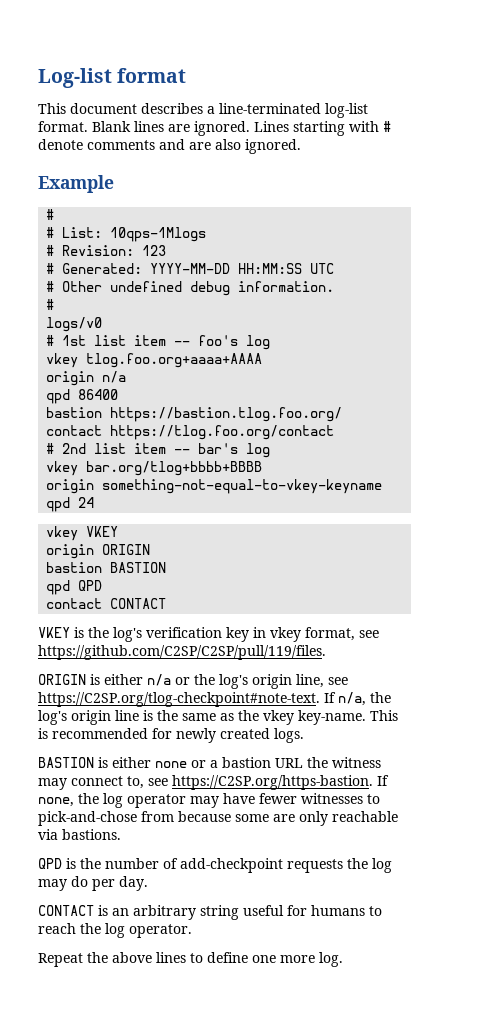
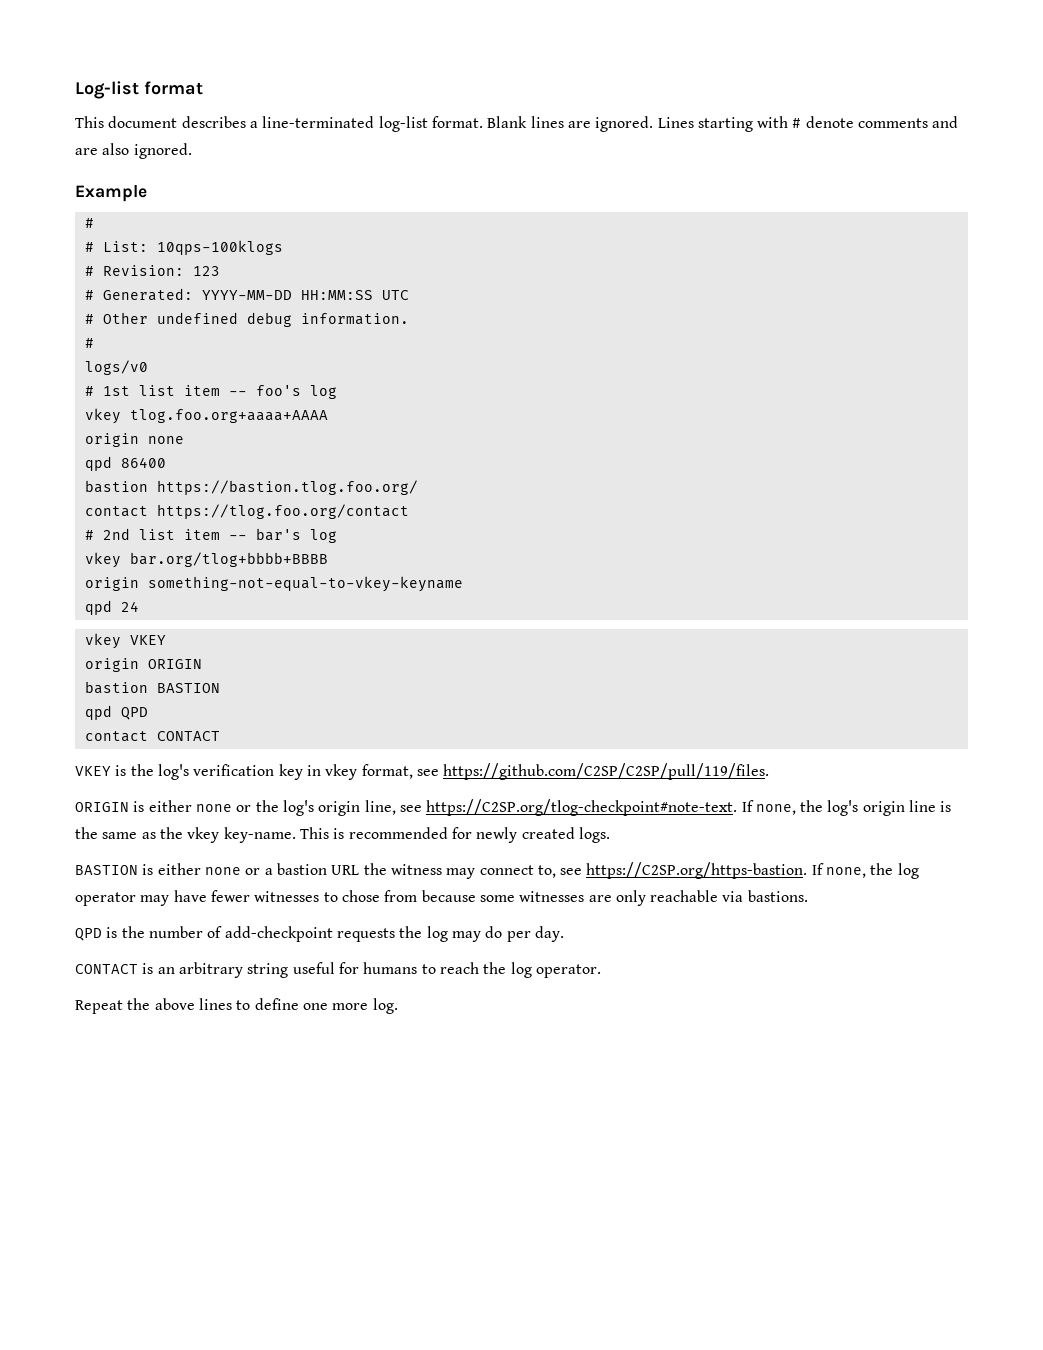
- # List: 10qps-1Mlogs
+ # List: 10qps-100klogs
- origin n/a
+ origin none
- ORIGIN is either n/a or the log's origin line, see https://C2SP.org/tlog-checkpoint#note-text. If n/a, the log's origin line is the same as the vkey key-name.
+ ORIGIN is either none or the log's origin line, see https://C2SP.org/tlog-checkpoint#note-text. If none, the log's origin line is the same as the vkey key-name.
- BASTION is either none or a bastion URL the witness may connect to, see https://C2SP.org/https-bastion. If none, the log operator may have fewer witnesses to pick-and-chose from because some are only reachable via bastions.
+ BASTION is either none or a bastion URL the witness may connect to, see https://C2SP.org/https-bastion. If none, the log operator may have fewer witnesses to chose from because some witnesses are only reachable via bastions.

